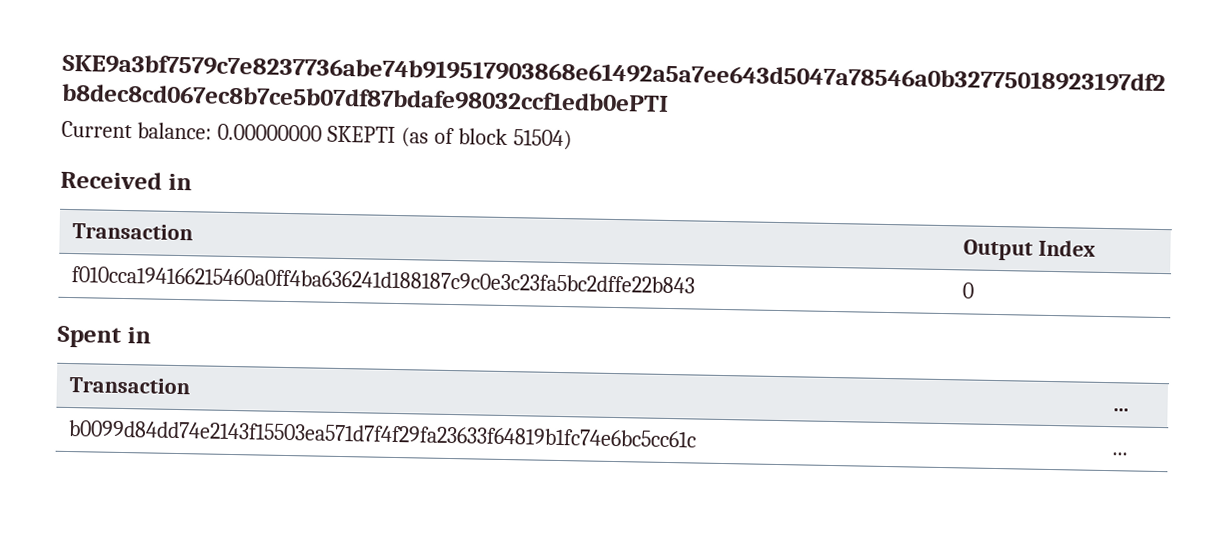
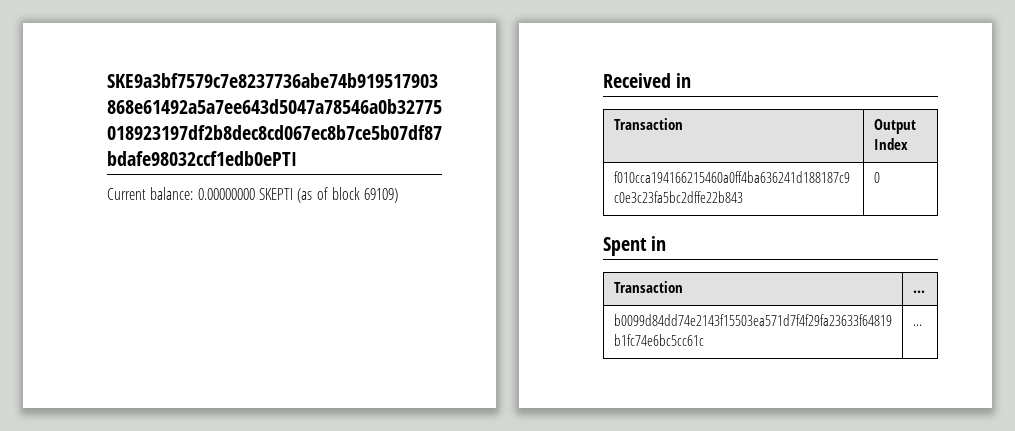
- Current balance: 0.00000000 SKEPTI (as of block 51504)
+ Current balance: 0.00000000 SKEPTI (as of block 69109)

